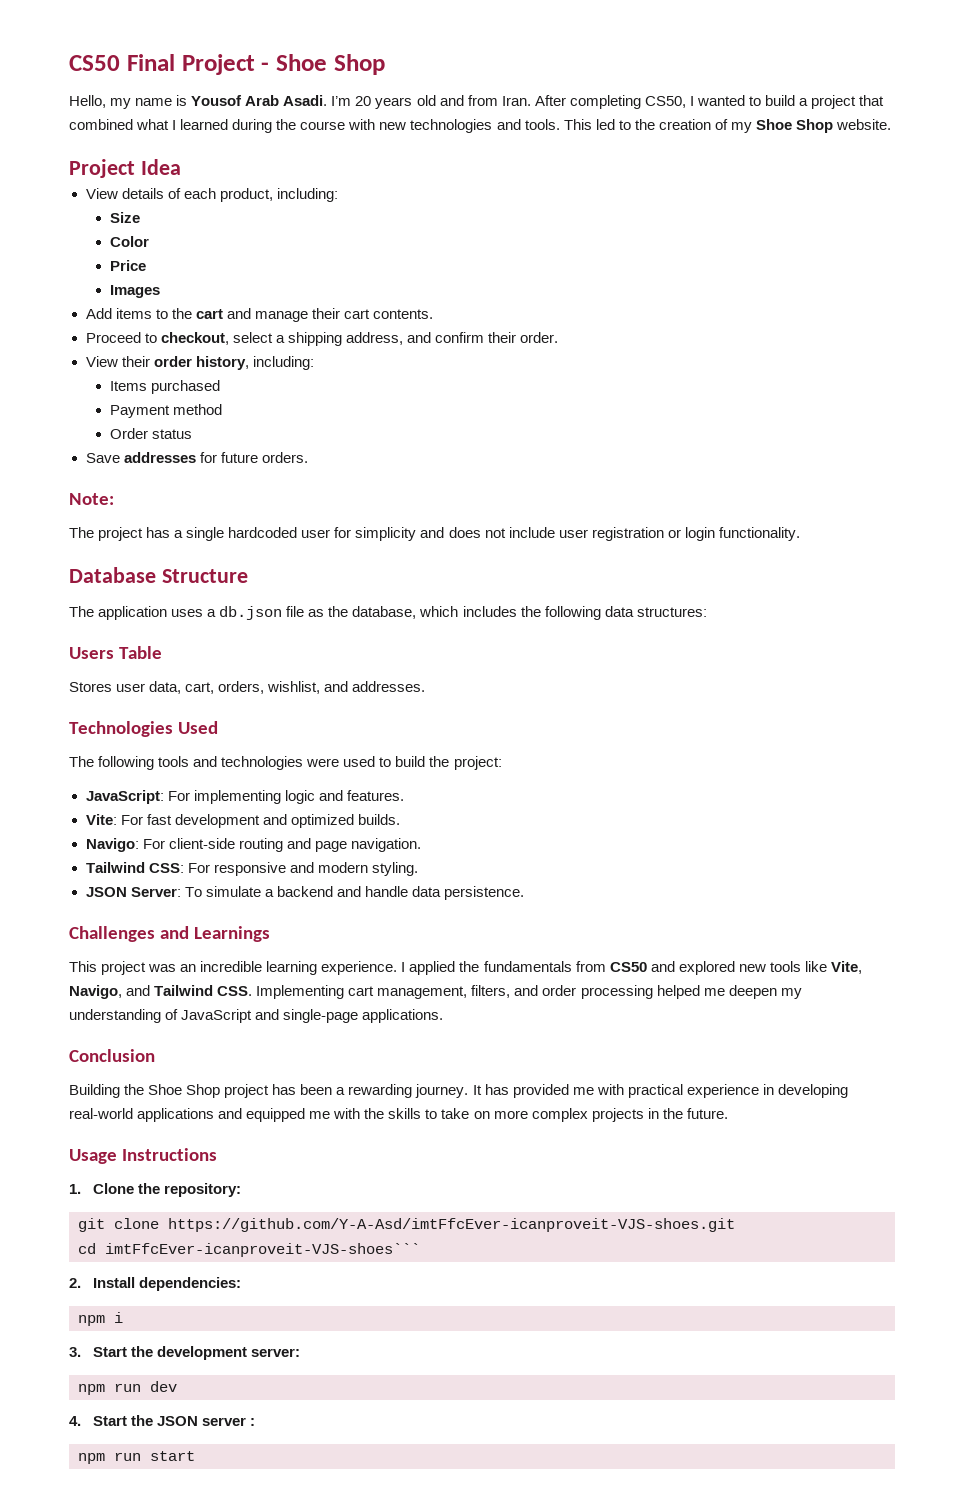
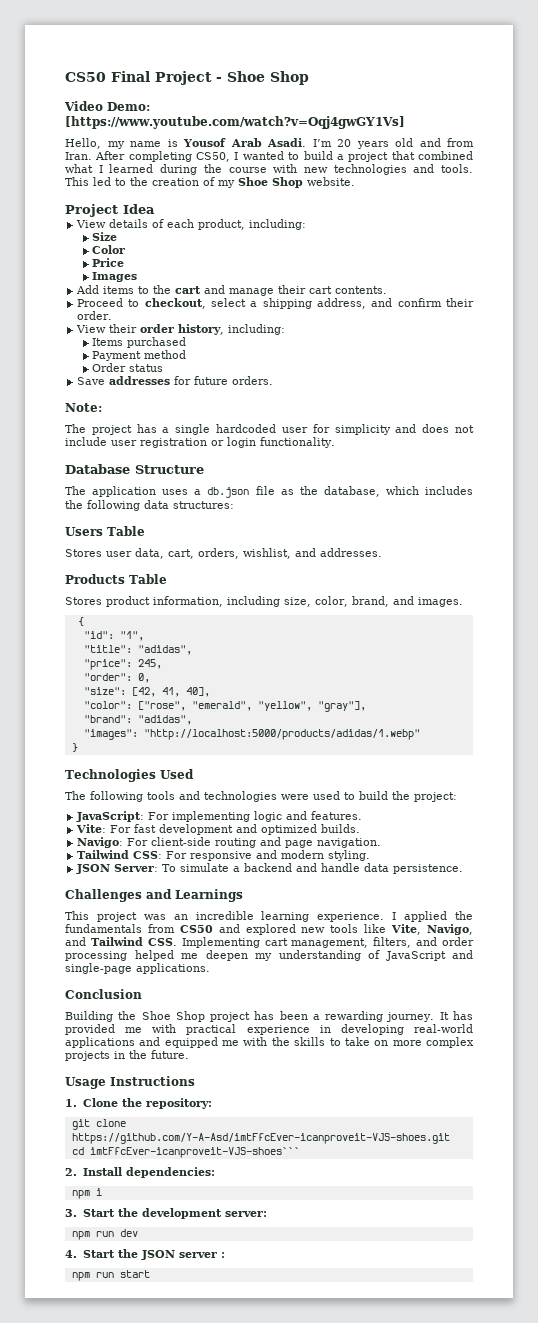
+ Video Demo: [https://www.youtube.com/watch?v=Oqj4gwGY1Vs]
+ Products Table
+ Stores product information, including size, color, brand, and images.
+ {
+ "id": "1",
+ "title": "adidas",
+ "price": 245,
+ "order": 0,
+ "size": [42, 41, 40],
+ "color": ["rose", "emerald", "yellow", "gray"],
+ "brand": "adidas",
+ "images": "http://localhost:5000/products/adidas/1.webp"
+ }

